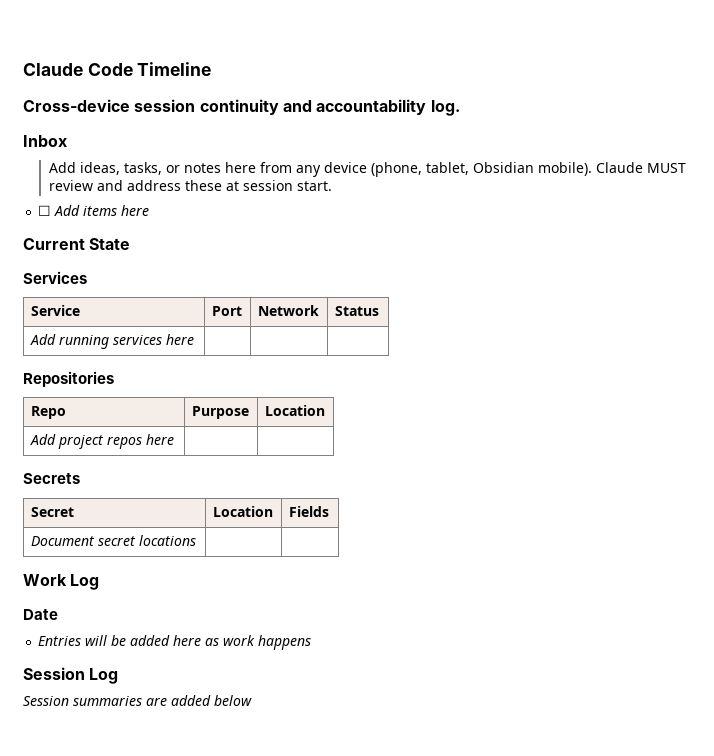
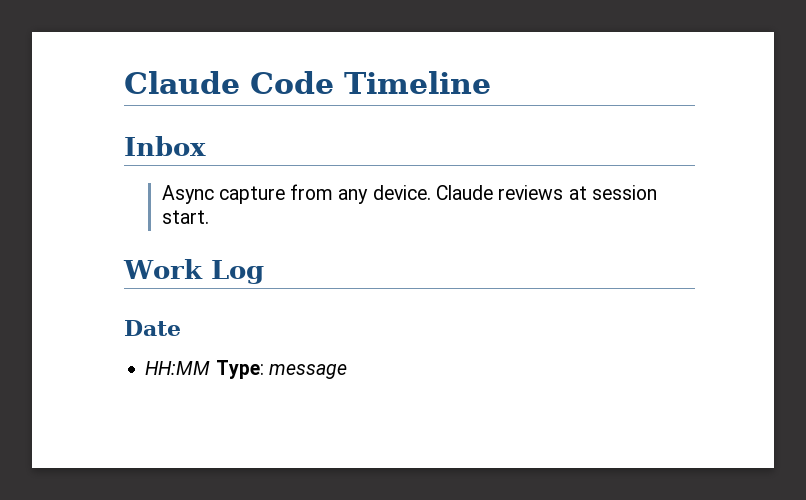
- Cross-device session continuity and accountability log.
  Inbox
- Add ideas, tasks, or notes here from any device (phone, tablet, Obsidian mobile). Claude MUST review and address these at session start.
- ☐ Add items here
- Current State
- Services
- Service | Port | Network | Status
- Add running services here | | |
- Repositories
- Repo | Purpose | Location
- Add project repos here | |
- Secrets
- Secret | Location | Fields
- Document secret locations | |
+ Async capture from any device. Claude reviews at session start.
  Work Log
  Date
- Entries will be added here as work happens
- Session Log
- Session summaries are added below
+ HH:MM Type: message

